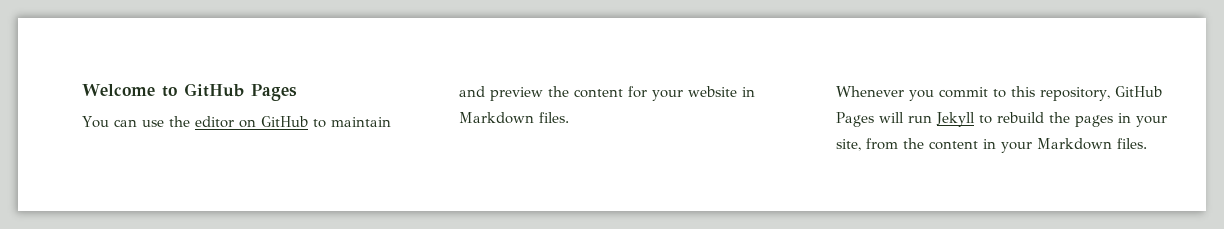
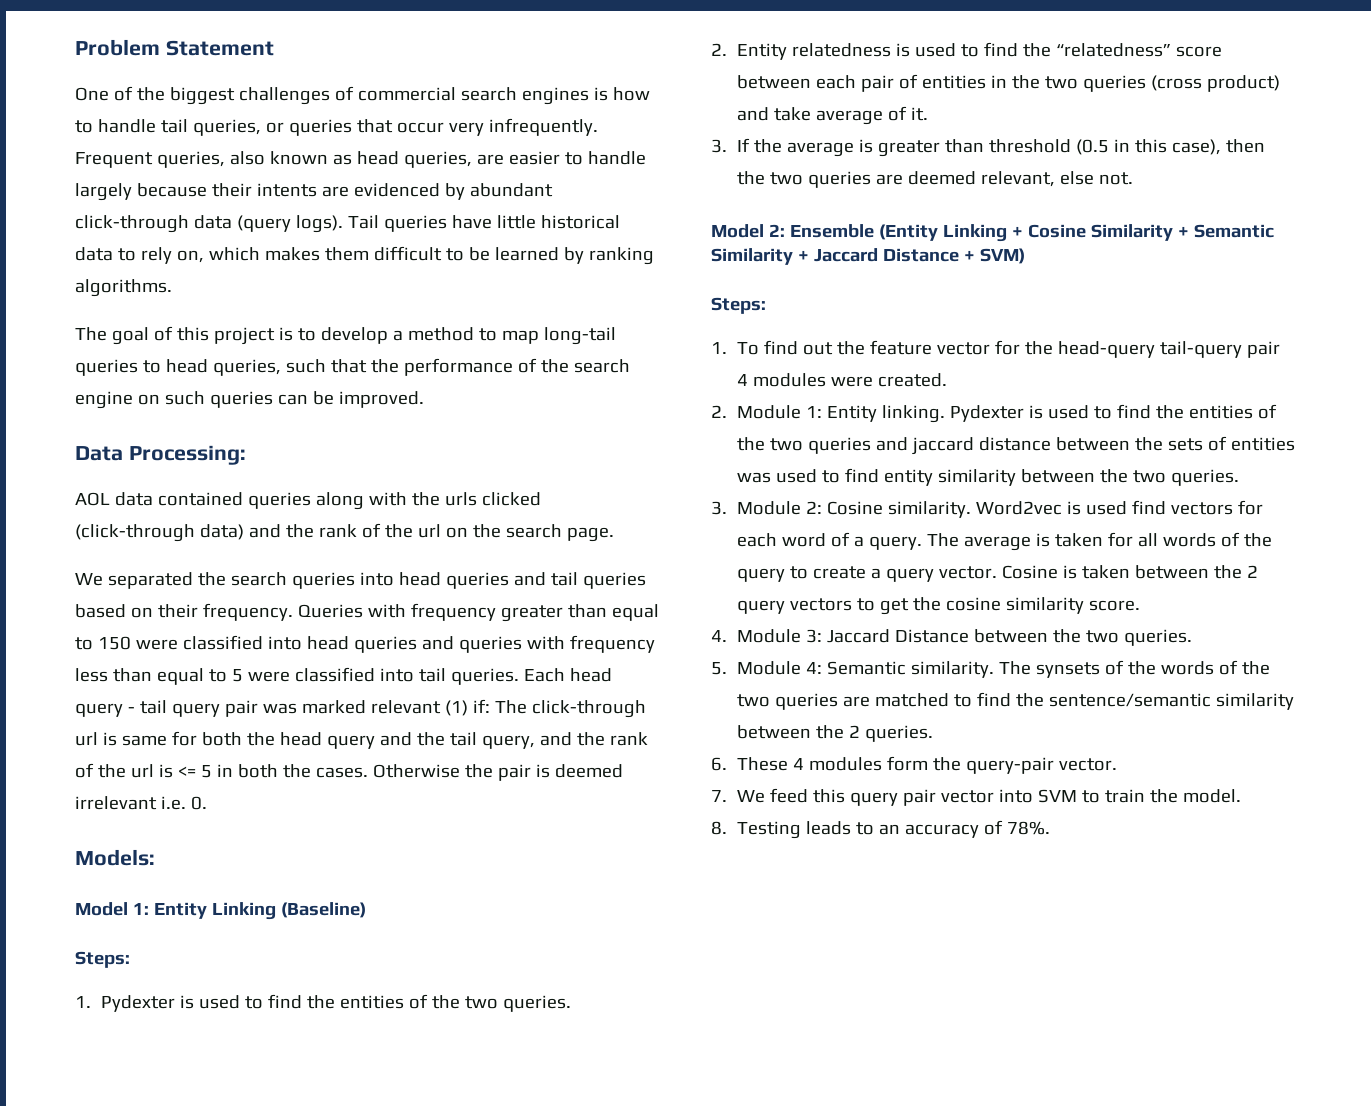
- Welcome to GitHub Pages
- You can use the editor on GitHub to maintain and preview the content for your website in Markdown files.
- Whenever you commit to this repository, GitHub Pages will run Jekyll to rebuild the pages in your site, from the content in your Markdown files.
+ Problem Statement
+ One of the biggest challenges of commercial search engines is how to handle tail queries, or queries that occur very infrequently. Frequent queries, also known as head queries, are easier to handle largely because their intents are evidenced by abundant click-through data (query logs). Tail queries have little historical data to rely on, which makes them difficult to be learned by ranking algorithms.
+ The goal of this project is to develop a method to map long-tail queries to head queries, such that the performance of the search engine on such queries can be improved.
+ Data Processing:
+ AOL data contained queries along with the urls clicked (click-through data) and the rank of the url on the search page.
+ We separated the search queries into head queries and tail queries based on their frequency. Queries with frequency greater than equal to 150 were classified into head queries and queries with frequency less than equal to 5 were classified into tail queries. Each head query - tail query pair was marked relevant (1) if: The click-through url is same for both the head query and the tail query, and the rank of the url is <= 5 in both the cases. Otherwise the pair is deemed irrelevant i.e. 0.
+ Models:
+ Model 1: Entity Linking (Baseline)
+ Steps:
+ 1. Pydexter is used to find the entities of the two queries.
+ 2. Entity relatedness is used to find the “relatedness” score between each pair of entities in the two queries (cross product) and take average of it.
+ 3. If the average is greater than threshold (0.5 in this case), then the two queries are deemed relevant, else not.
+ Model 2: Ensemble (Entity Linking + Cosine Similarity + Semantic Similarity + Jaccard Distance + SVM)
+ Steps:
+ 1. To find out the feature vector for the head-query tail-query pair 4 modules were created.
+ 2. Module 1: Entity linking. Pydexter is used to find the entities of the two queries and jaccard distance between the sets of entities was used to find entity similarity between the two queries.
+ 3. Module 2: Cosine similarity. Word2vec is used find vectors for each word of a query. The average is taken for all words of the query to create a query vector. Cosine is taken between the 2 query vectors to get the cosine similarity score.
+ 4. Module 3: Jaccard Distance between the two queries.
+ 5. Module 4: Semantic similarity. The synsets of the words of the two queries are matched to find the sentence/semantic similarity between the 2 queries.
+ 6. These 4 modules form the query-pair vector.
+ 7. We feed this query pair vector into SVM to train the model.
+ 8. Testing leads to an accuracy of 78%.

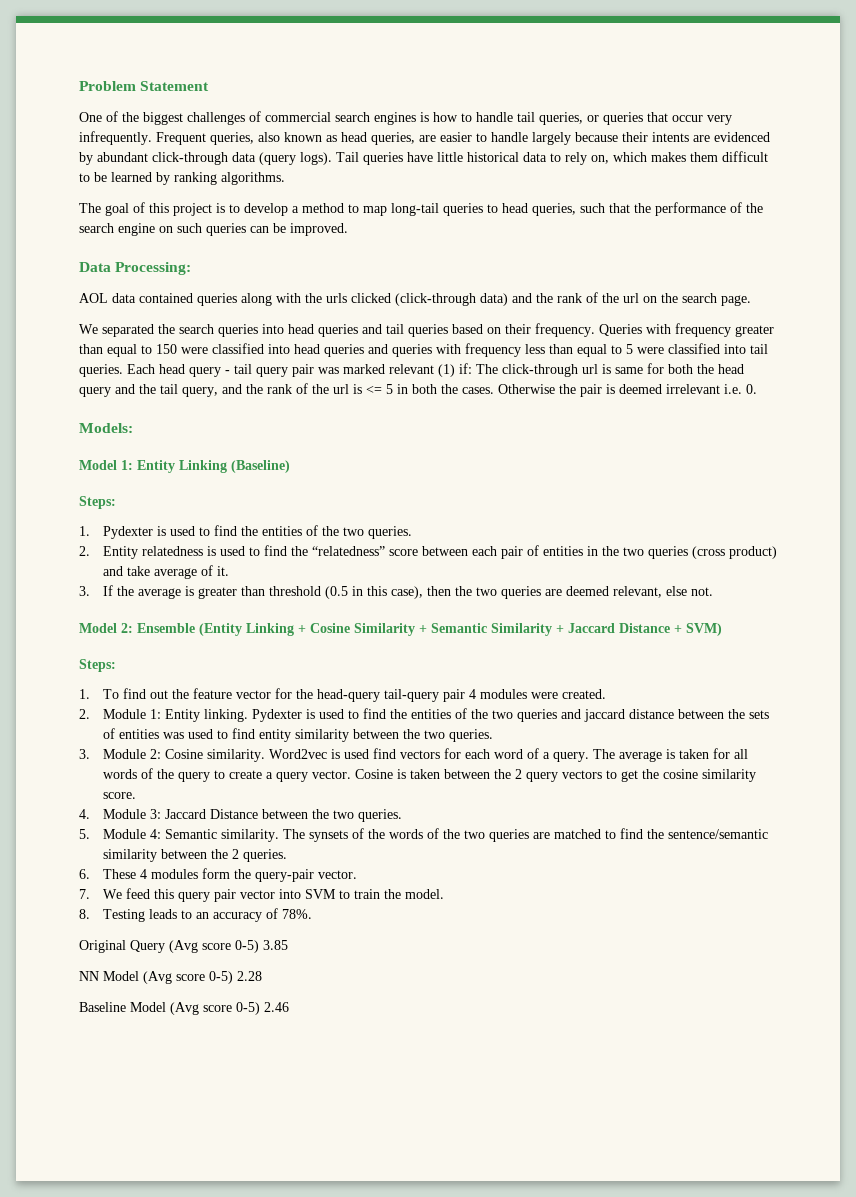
+ Original Query (Avg score 0-5) 3.85
+ NN Model (Avg score 0-5) 2.28
+ Baseline Model (Avg score 0-5) 2.46

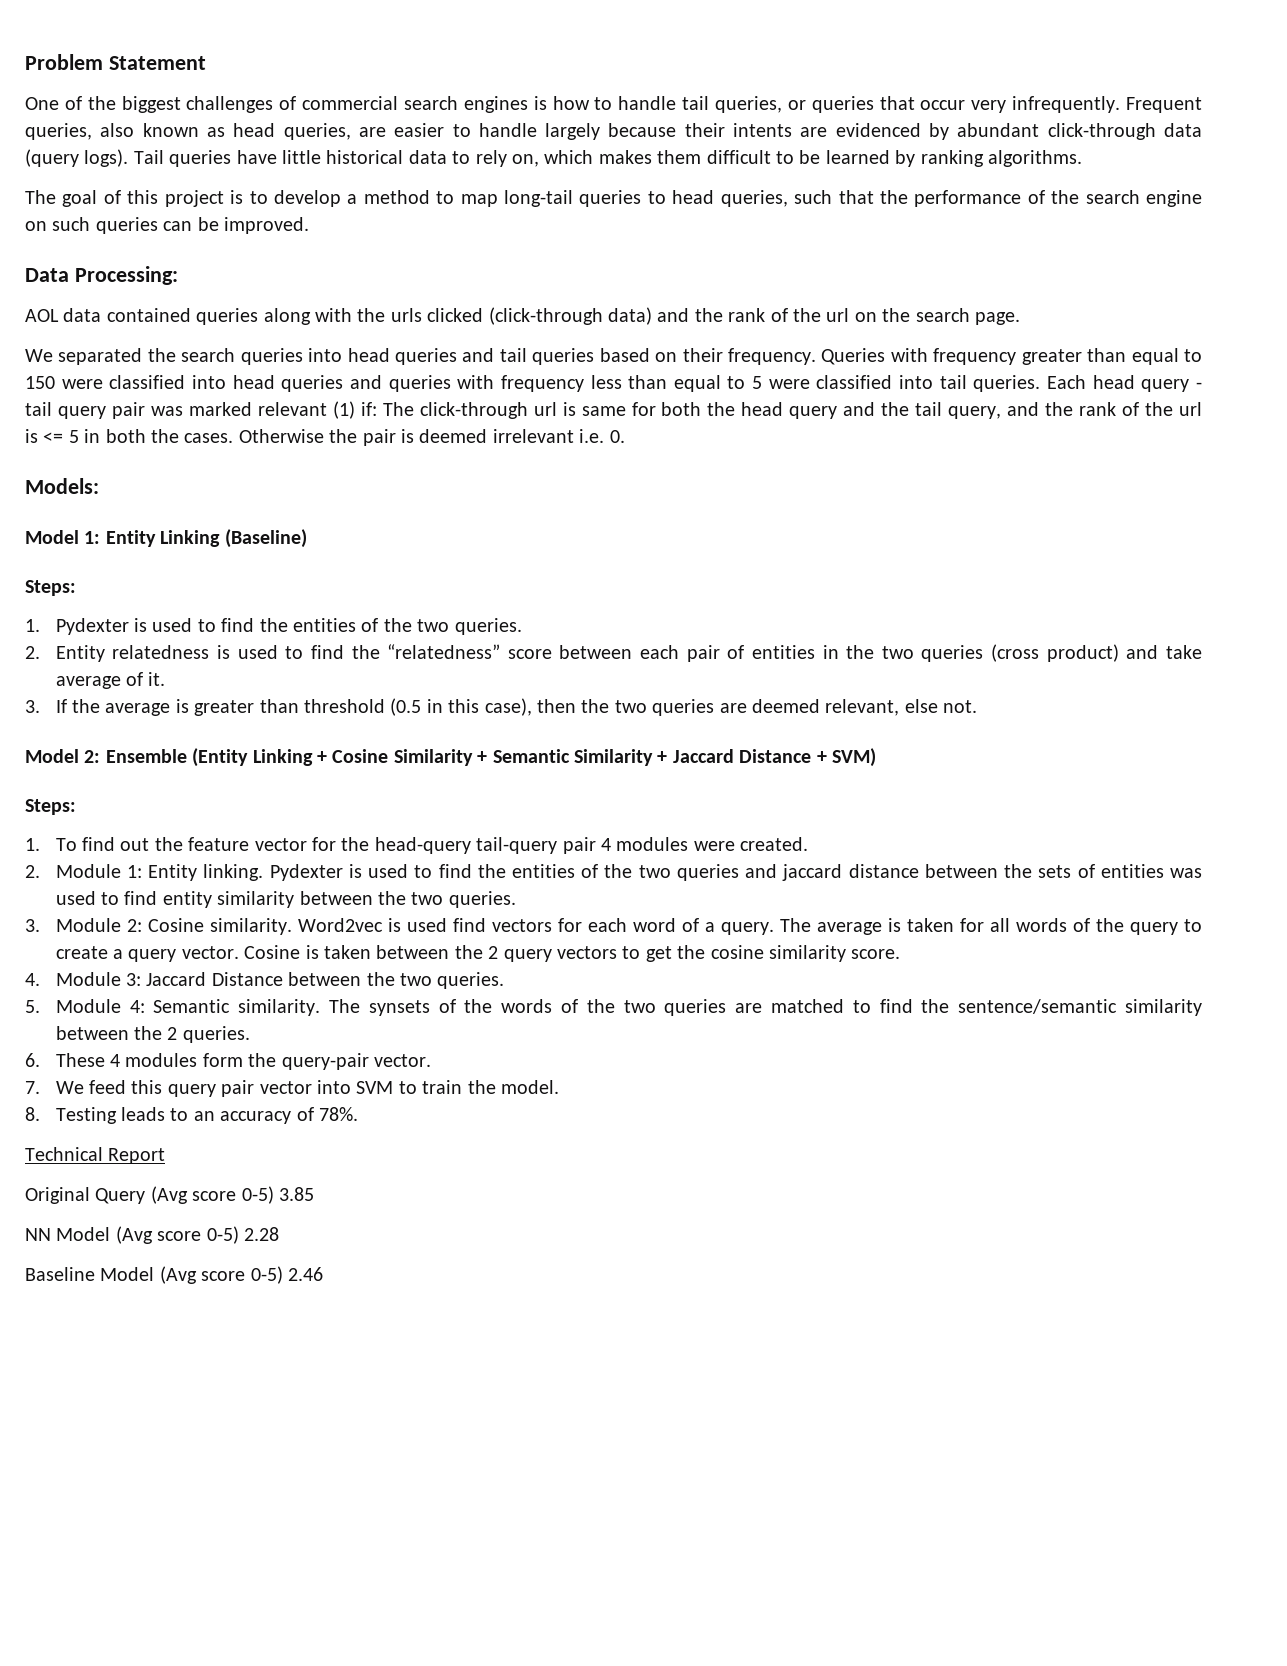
+ Technical Report

